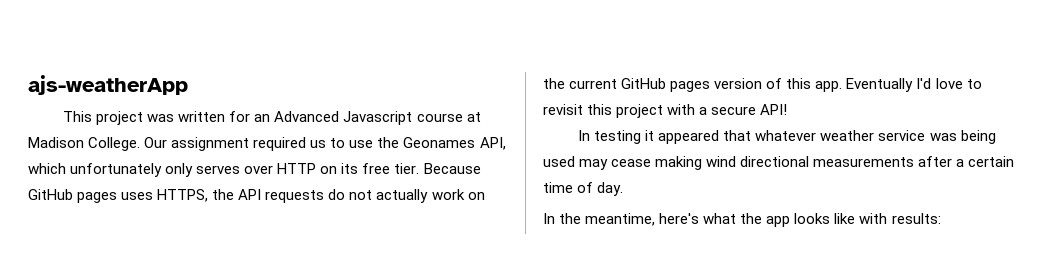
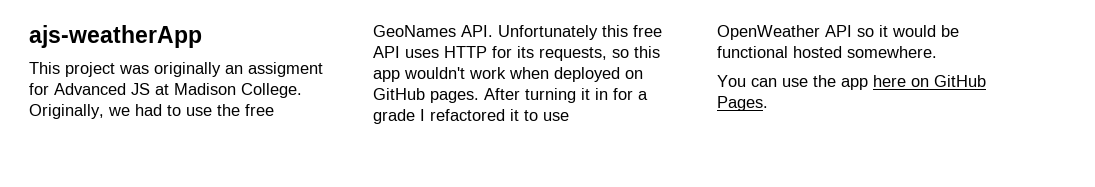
- This project was written for an Advanced Javascript course at Madison College. Our assignment required us to use the Geonames API, which unfortunately only serves over HTTP on its free tier. Because GitHub pages uses HTTPS, the API requests do not actually work on the current GitHub pages version of this app. Eventually I'd love to revisit this project with a secure API!
- In testing it appeared that whatever weather service was being used may cease making wind directional measurements after a certain time of day.
- In the meantime, here's what the app looks like with results:
+ This project was originally an assigment for Advanced JS at Madison College. Originally, we had to use the free GeoNames API. Unfortunately this free API uses HTTP for its requests, so this app wouldn't work when deployed on GitHub pages. After turning it in for a grade I refactored it to use OpenWeather API so it would be functional hosted somewhere.
+ You can use the app here on GitHub Pages.

